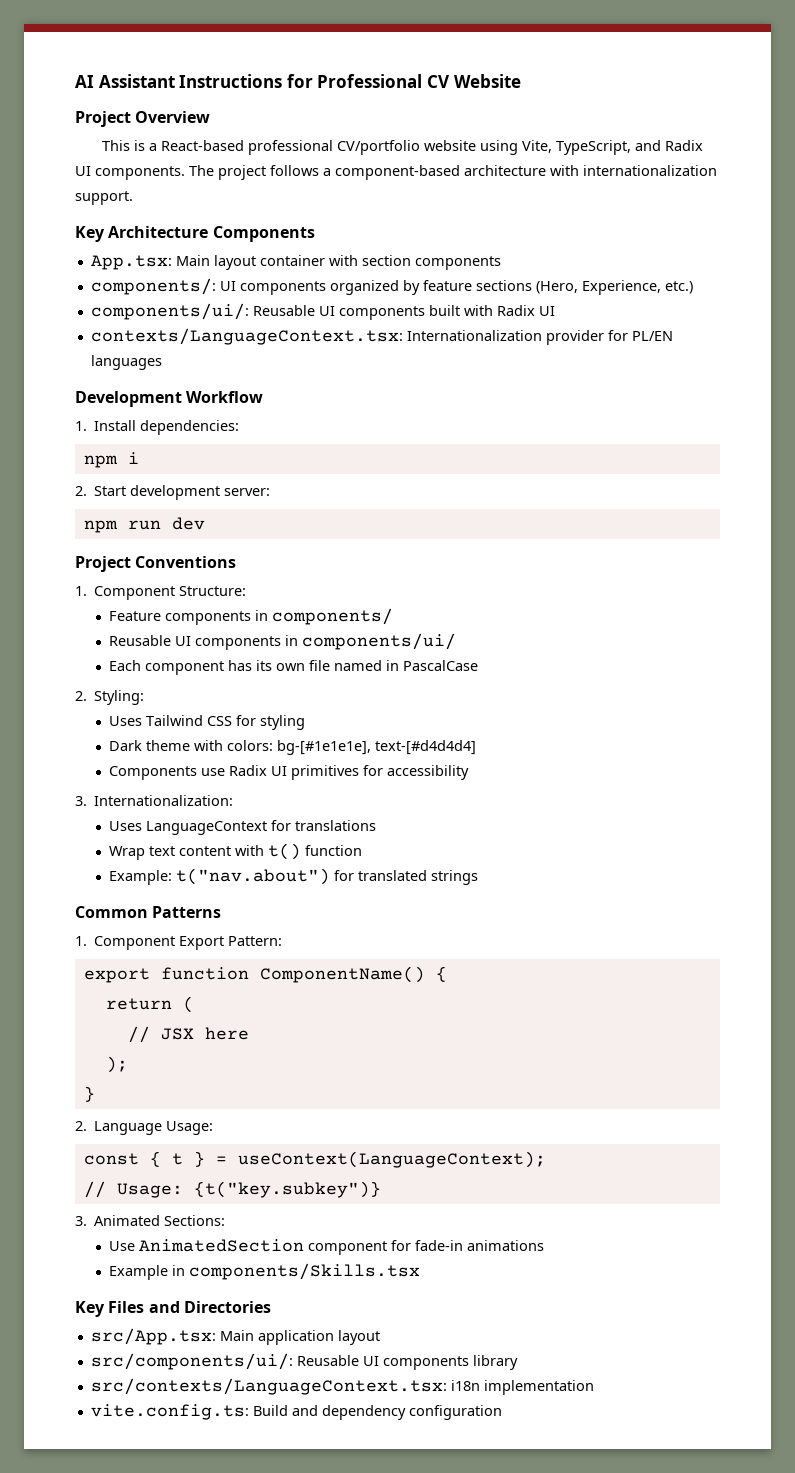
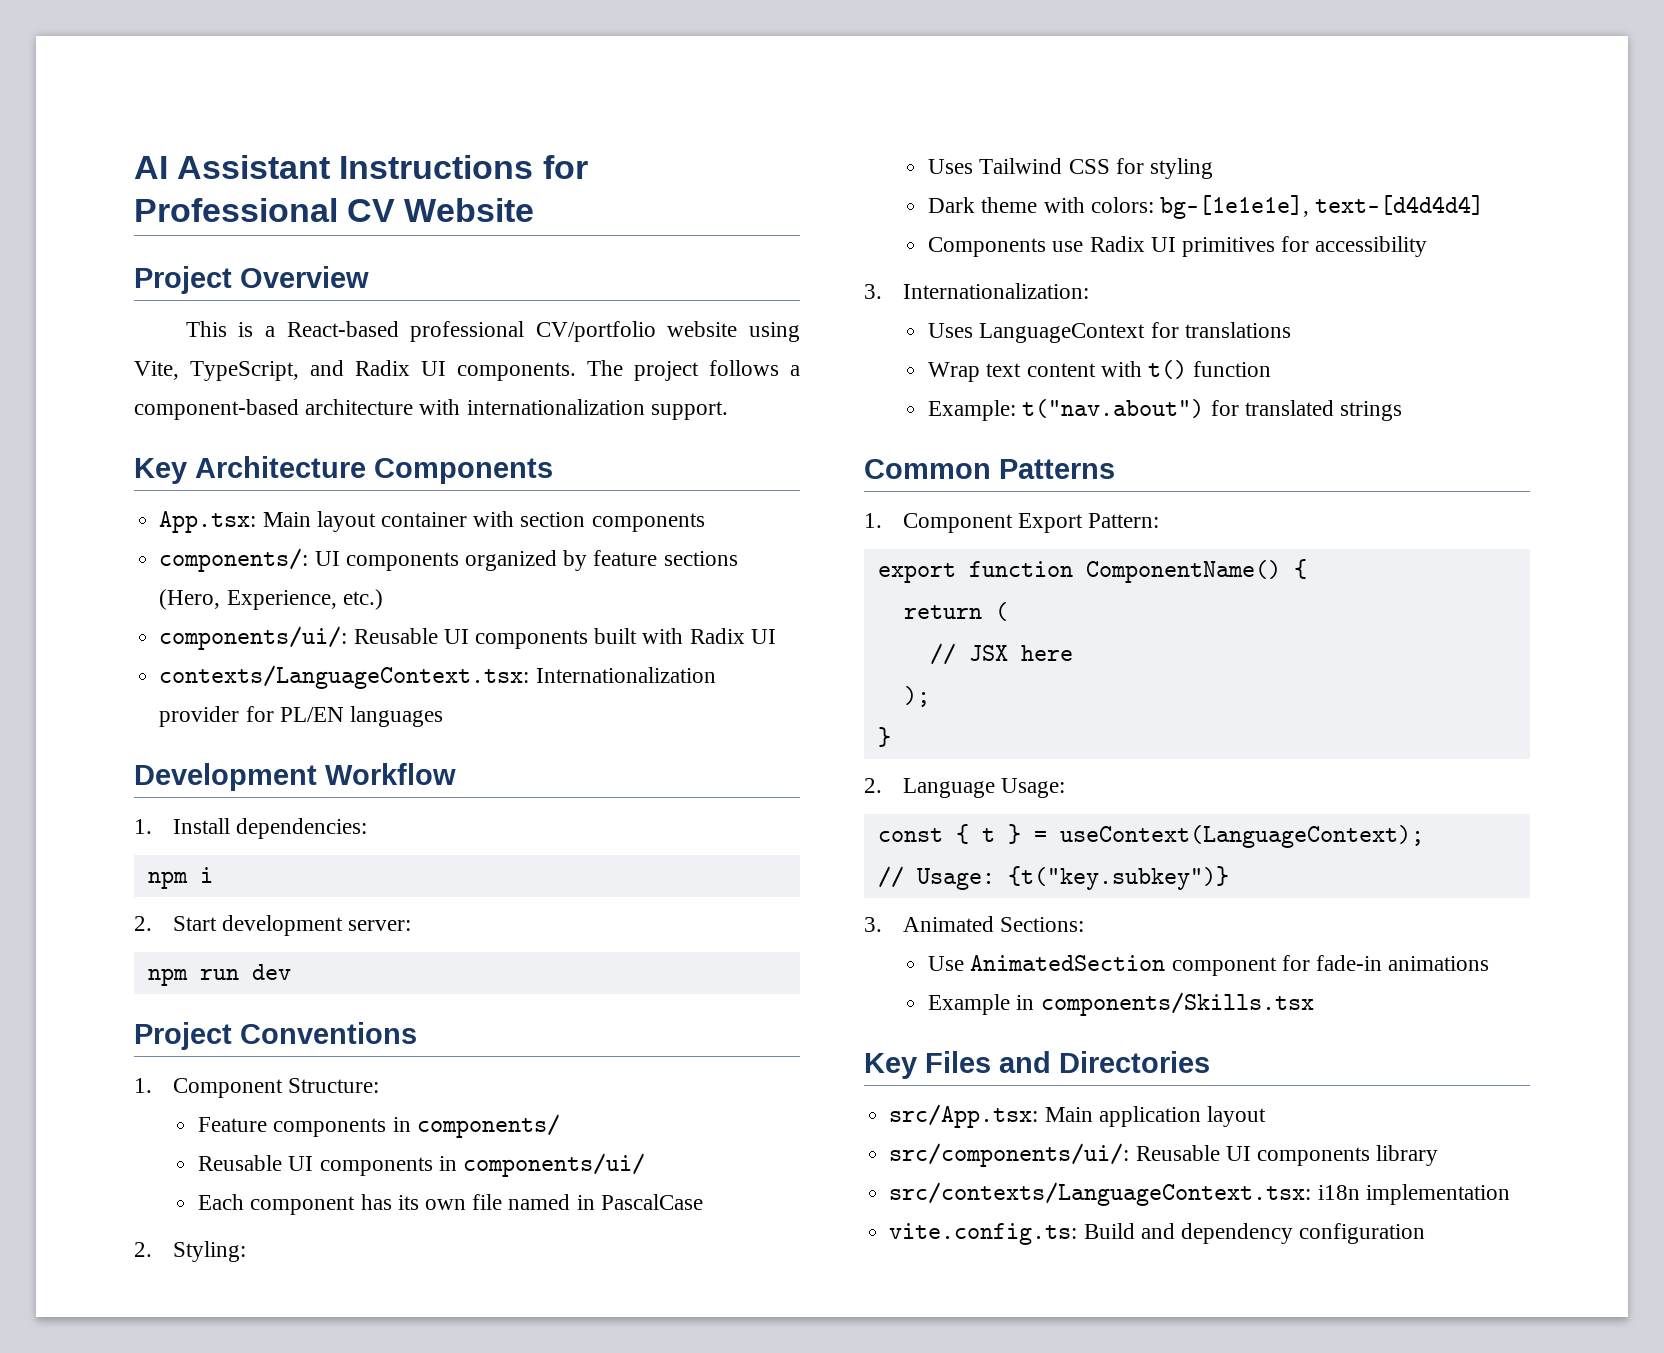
- Dark theme with colors: bg-[#1e1e1e], text-[#d4d4d4]
+ Dark theme with colors: bg-[1e1e1e], text-[d4d4d4]

